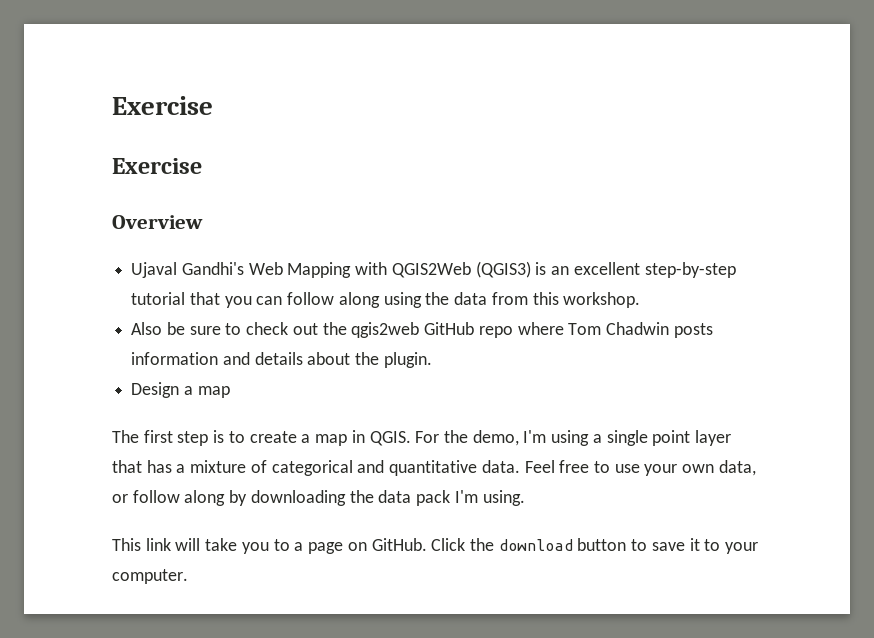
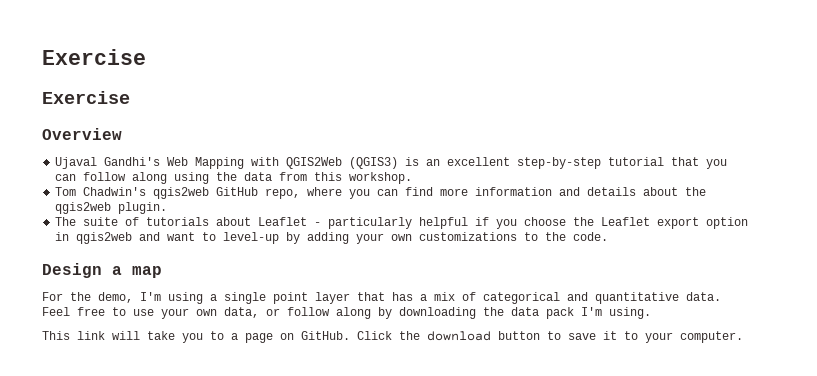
- Also be sure to check out the qgis2web GitHub repo where Tom Chadwin posts information and details about the plugin.
+ Tom Chadwin's qgis2web GitHub repo, where you can find more information and details about the qgis2web plugin.
+ The suite of tutorials about Leaflet - particularly helpful if you choose the Leaflet export option in qgis2web and want to level-up by adding your own customizations to the code.
  Design a map
- The first step is to create a map in QGIS. For the demo, I'm using a single point layer that has a mixture of categorical and quantitative data.
+ For the demo, I'm using a single point layer that has a mix of categorical and quantitative data.

